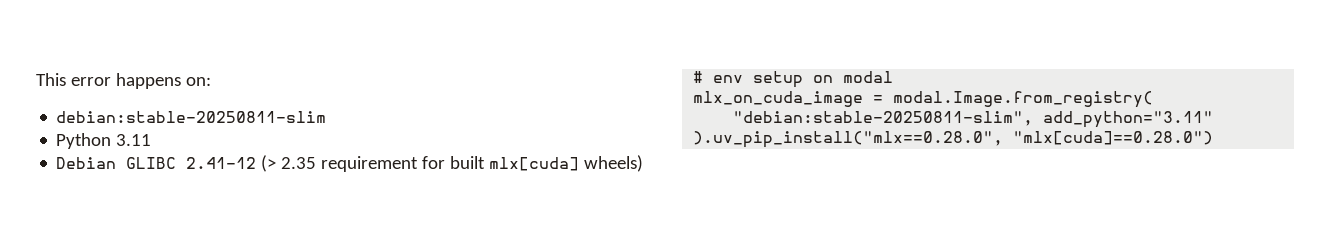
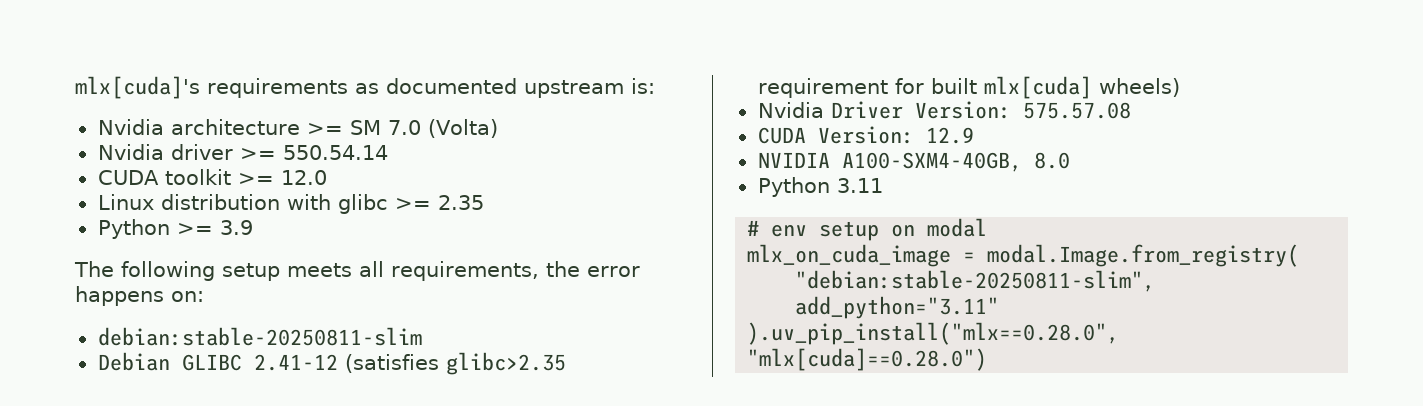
- This error happens on:
+ mlx[cuda]'s requirements as documented upstream is:
+ Nvidia architecture >= SM 7.0 (Volta)
+ Nvidia driver >= 550.54.14
+ CUDA toolkit >= 12.0
+ Linux distribution with glibc >= 2.35
+ Python >= 3.9
+ The following setup meets all requirements, the error happens on:
- Python 3.11
- Debian GLIBC 2.41-12 (> 2.35 requirement for built mlx[cuda] wheels)
+ Debian GLIBC 2.41-12 (satisfies glibc>2.35 requirement for built mlx[cuda] wheels)
+ Nvidia Driver Version: 575.57.08
+ CUDA Version: 12.9
+ NVIDIA A100-SXM4-40GB, 8.0
+ Python 3.11

